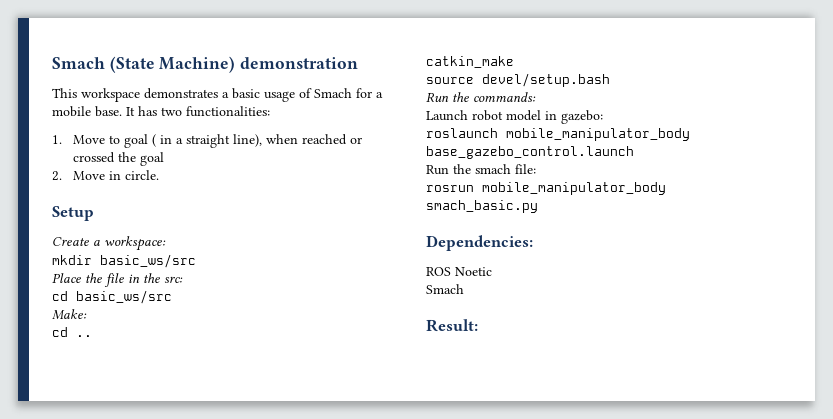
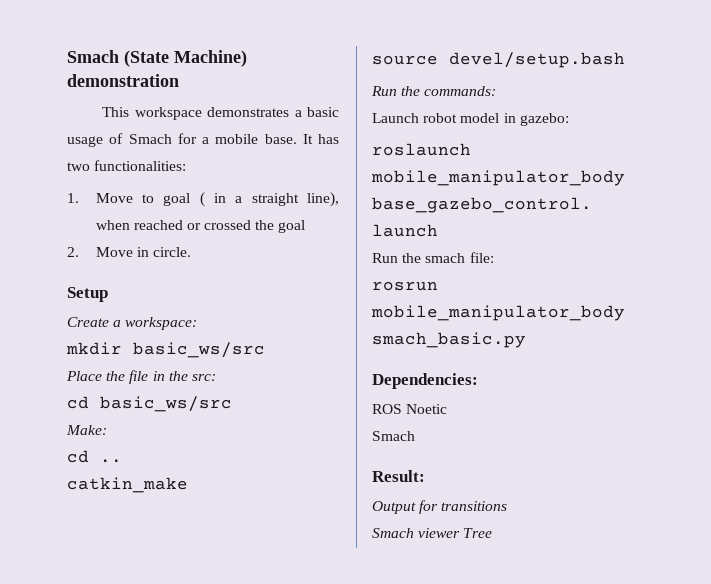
+ Output for transitions
+ Smach viewer Tree

